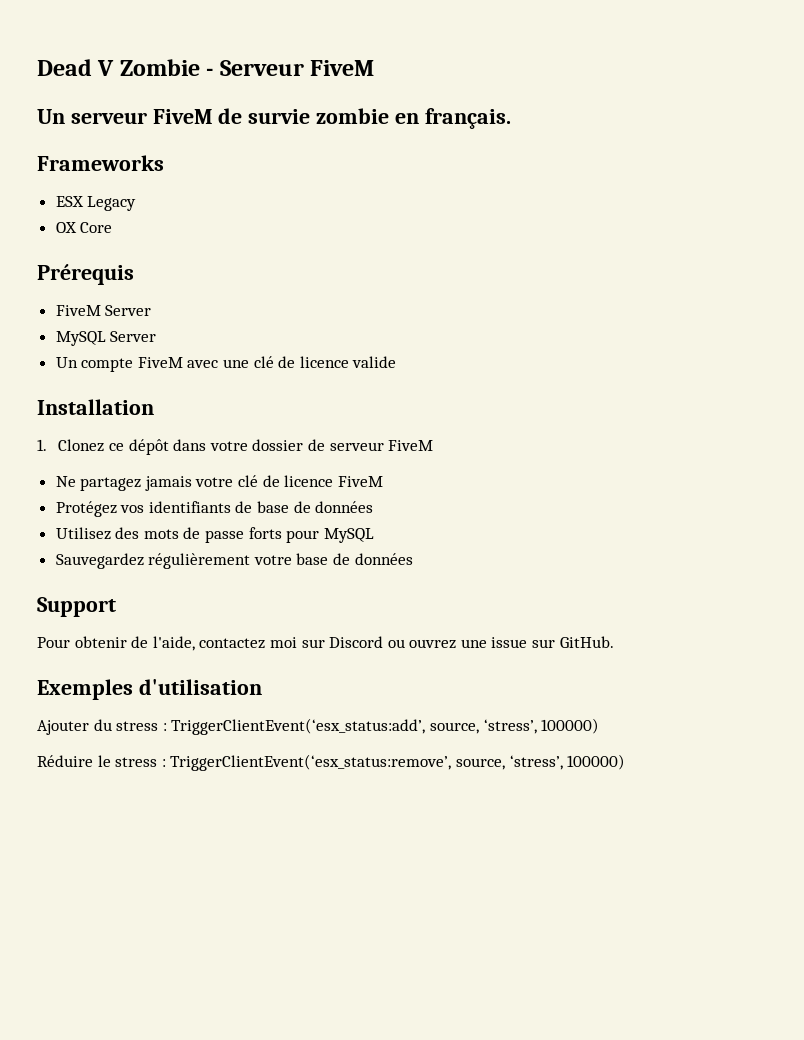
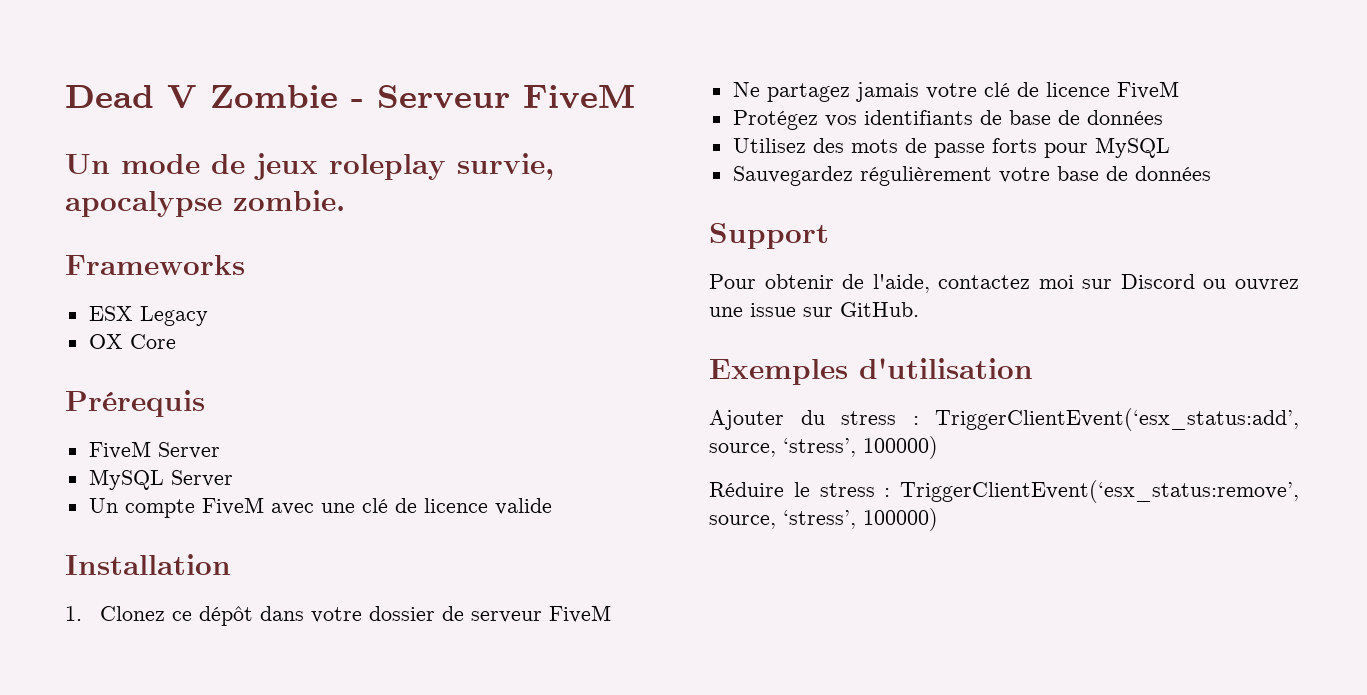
- Un serveur FiveM de survie zombie en français.
+ Un mode de jeux roleplay survie, apocalypse zombie.

